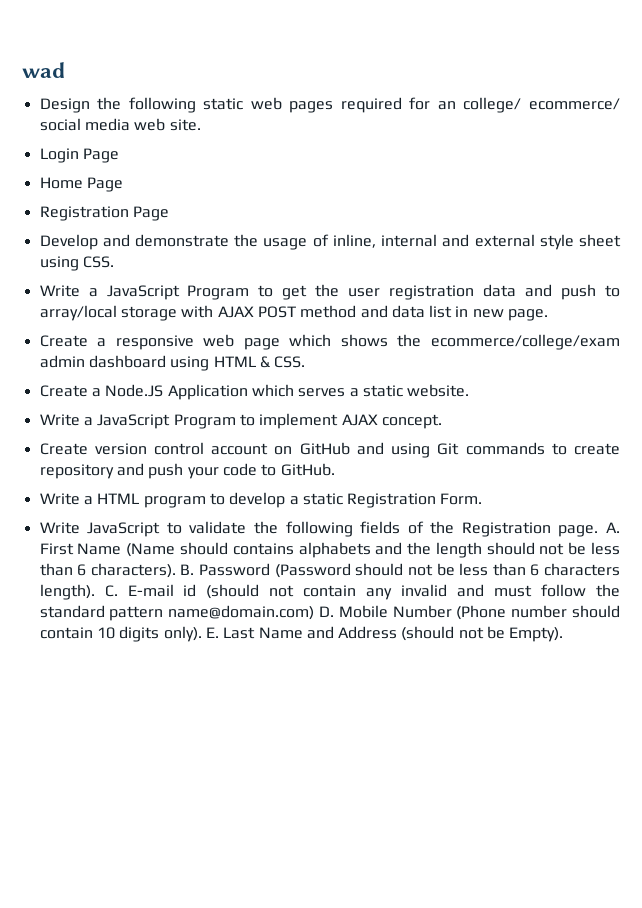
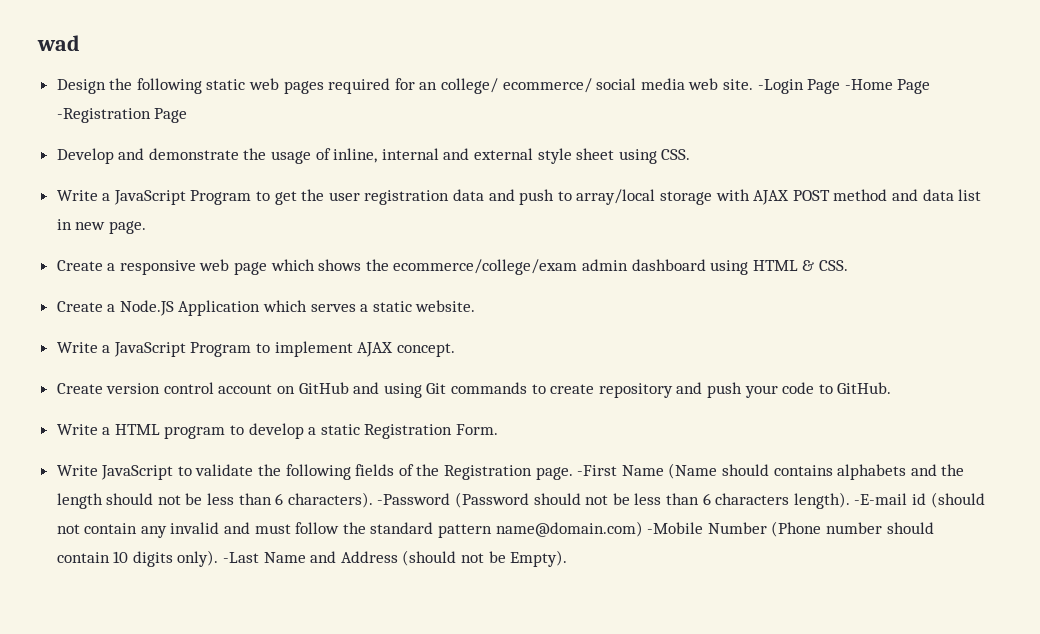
- Design the following static web pages required for an college/ ecommerce/ social media web site.
- Login Page
- Home Page
- Registration Page
+ Design the following static web pages required for an college/ ecommerce/ social media web site. -Login Page -Home Page -Registration Page
- A. First Name (Name should contains alphabets and the length should not be less than 6 characters).
+ -First Name (Name should contains alphabets and the length should not be less than 6 characters).
- B. Password (Password should not be less than 6 characters length).
+ -Password (Password should not be less than 6 characters length).
- C. E-mail id (should not contain any invalid and must follow the standard pattern name@domain.com) D. Mobile Number (Phone number should contain 10 digits only).
+ -E-mail id (should not contain any invalid and must follow the standard pattern name@domain.com) -Mobile Number (Phone number should contain 10 digits only).
- E. Last Name and Address (should not be Empty).
+ -Last Name and Address (should not be Empty).

